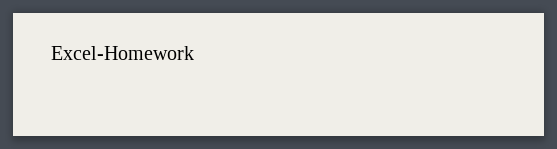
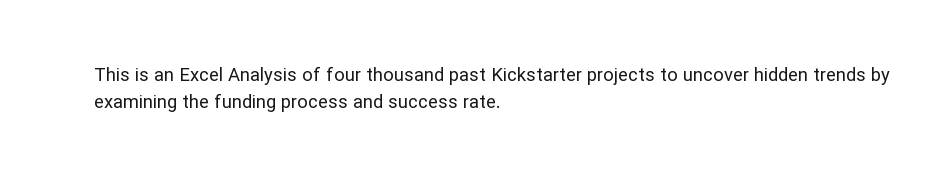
- Excel-Homework
+ This is an Excel Analysis of four thousand past Kickstarter projects to uncover hidden trends by examining the funding process and success rate.

